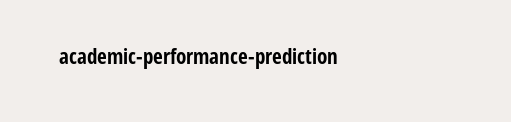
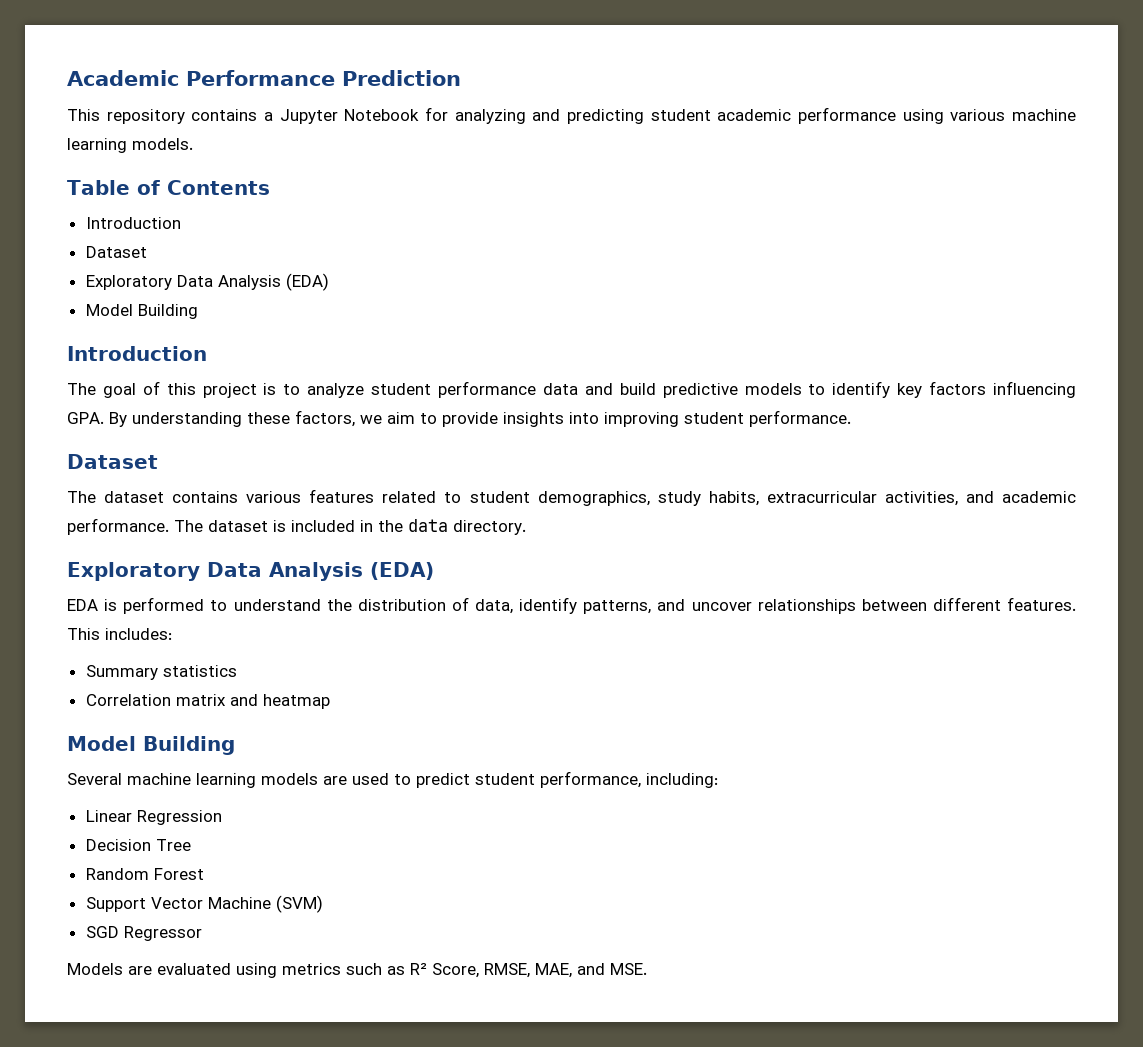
- academic-performance-prediction
+ Academic Performance Prediction
+ This repository contains a Jupyter Notebook for analyzing and predicting student academic performance using various machine learning models.
+ Table of Contents
+ Introduction
+ Dataset
+ Exploratory Data Analysis (EDA)
+ Model Building
+ Introduction
+ The goal of this project is to analyze student performance data and build predictive models to identify key factors influencing GPA. By understanding these factors, we aim to provide insights into improving student performance.
+ Dataset
+ The dataset contains various features related to student demographics, study habits, extracurricular activities, and academic performance. The dataset is included in the data directory.
+ Exploratory Data Analysis (EDA)
+ EDA is performed to understand the distribution of data, identify patterns, and uncover relationships between different features. This includes:
+ Summary statistics
+ Correlation matrix and heatmap
+ Model Building
+ Several machine learning models are used to predict student performance, including:
+ Linear Regression
+ Decision Tree
+ Random Forest
+ Support Vector Machine (SVM)
+ SGD Regressor
+ Models are evaluated using metrics such as R² Score, RMSE, MAE, and MSE.

